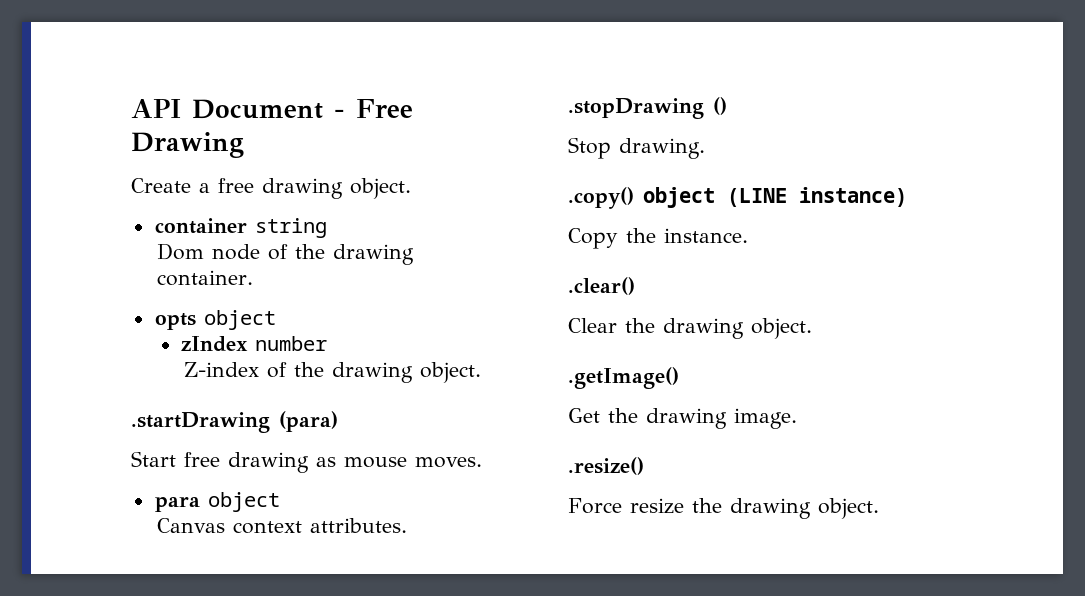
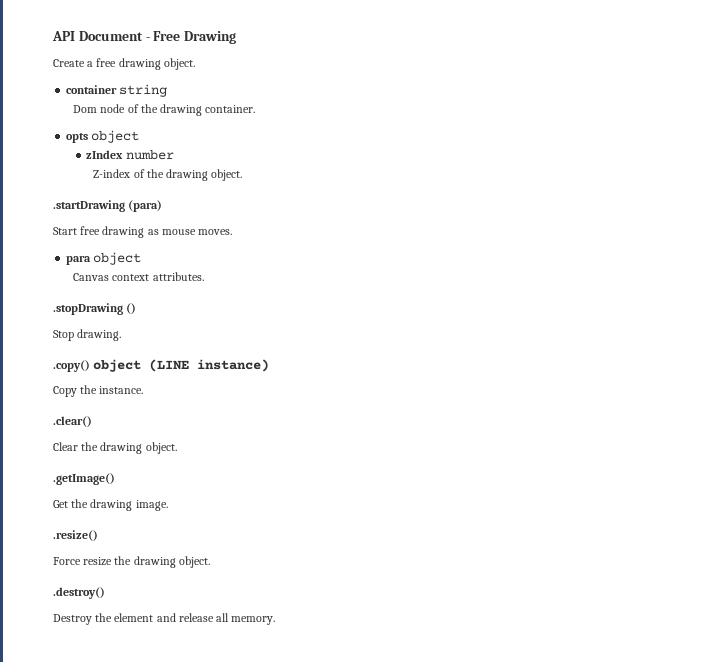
+ .destroy()
+ Destroy the element and release all memory.

